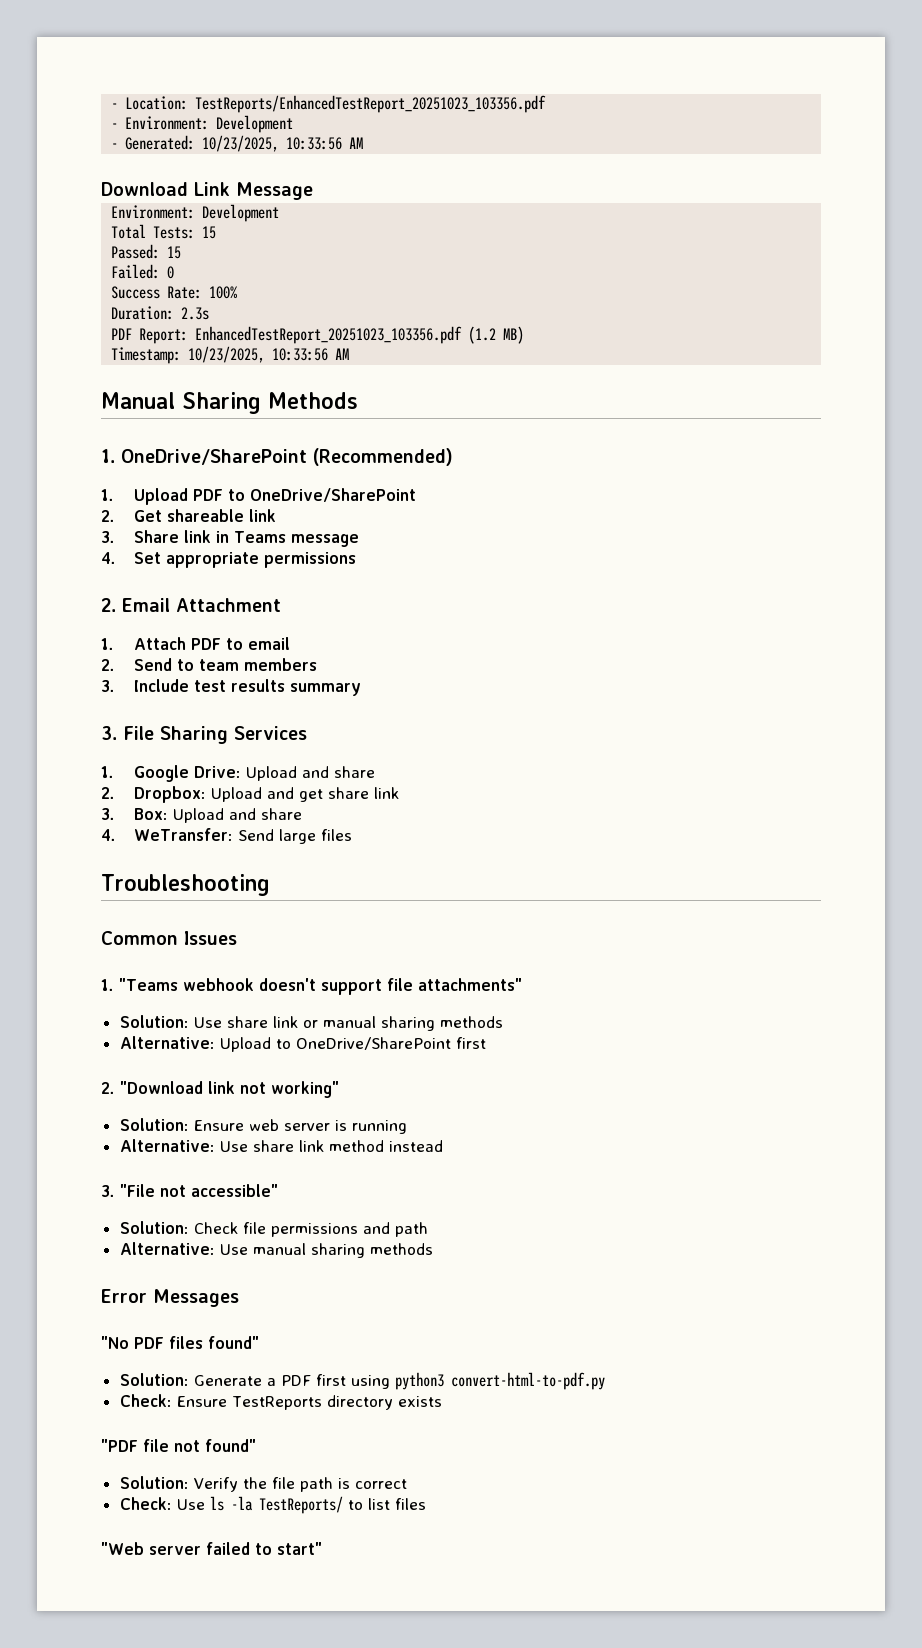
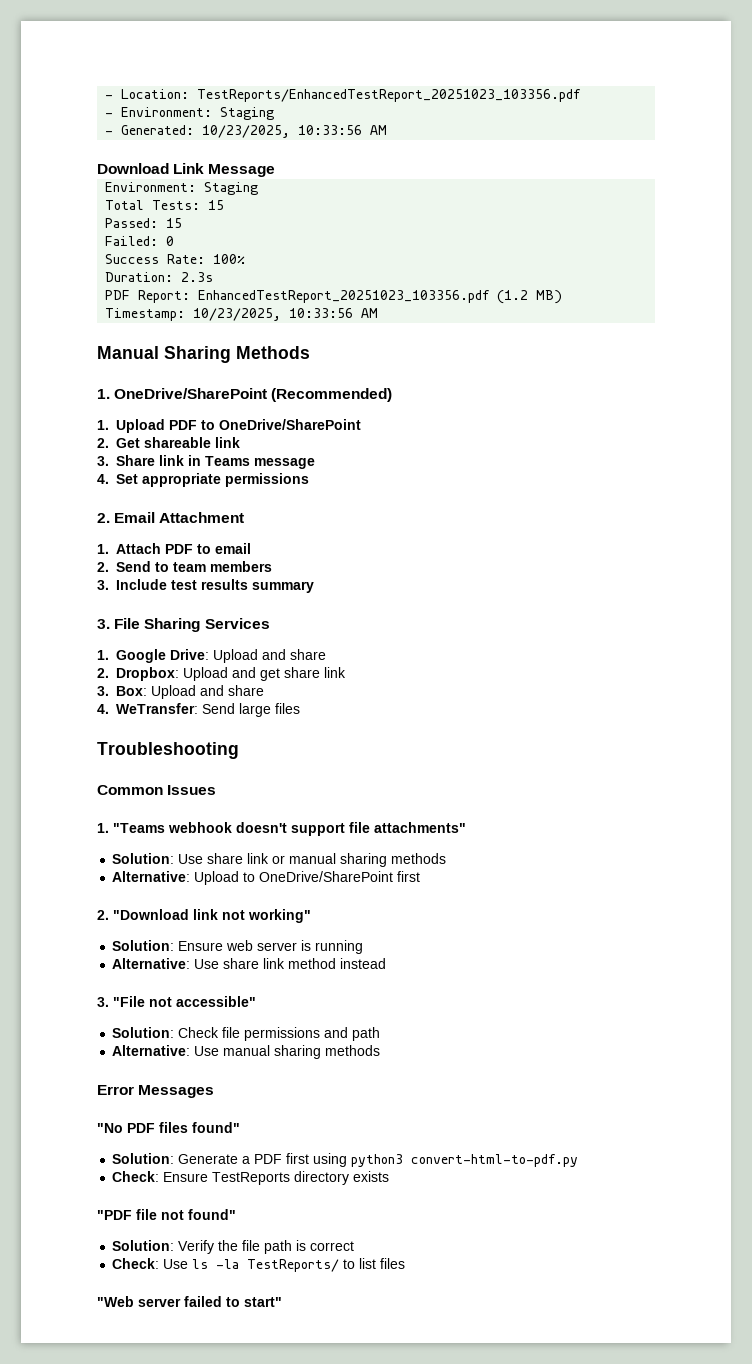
- - Environment: Development
+ - Environment: Staging
  Download Link Message
- Environment: Development
+ Environment: Staging

